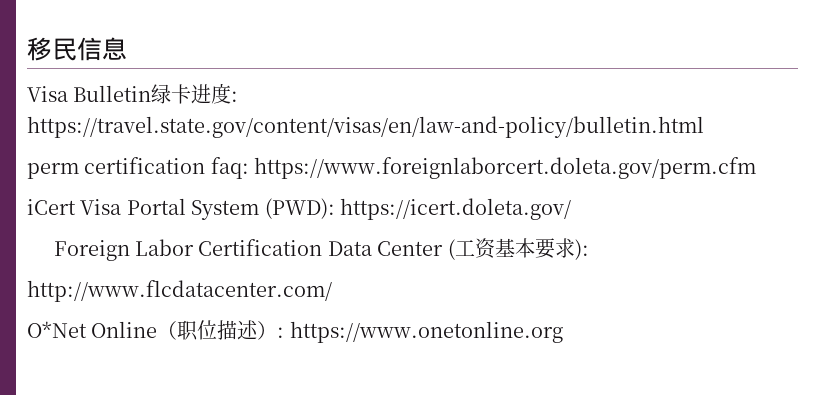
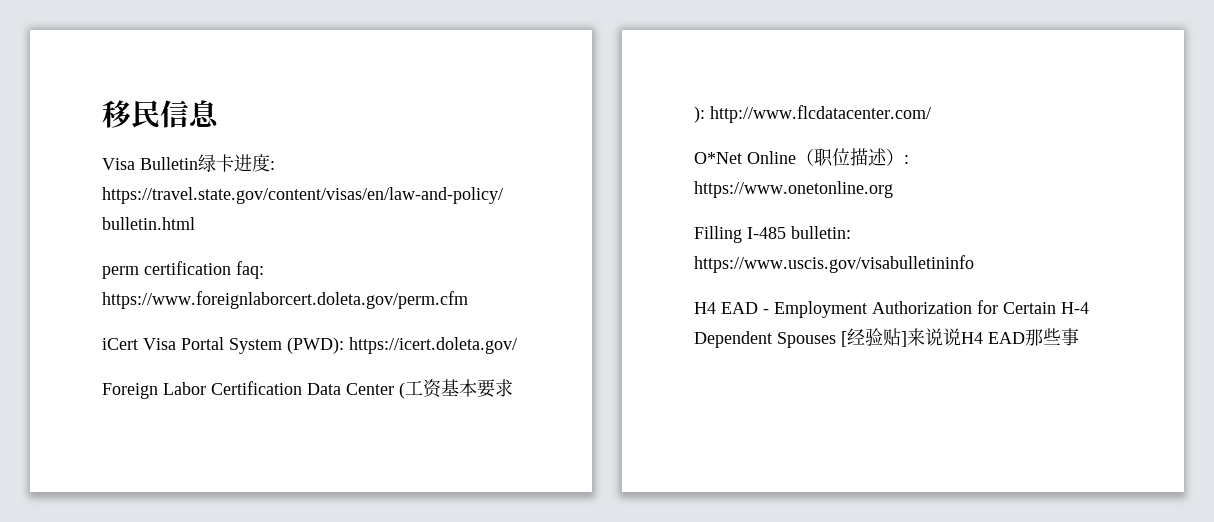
- Foreign Labor Certification Data Center (工资基本要求):
- http://www.flcdatacenter.com/
+ Foreign Labor Certification Data Center (工资基本要求): http://www.flcdatacenter.com/
+ Filling I-485 bulletin: https://www.uscis.gov/visabulletininfo
+ H4 EAD - Employment Authorization for Certain H-4 Dependent Spouses [经验贴]来说说H4 EAD那些事

